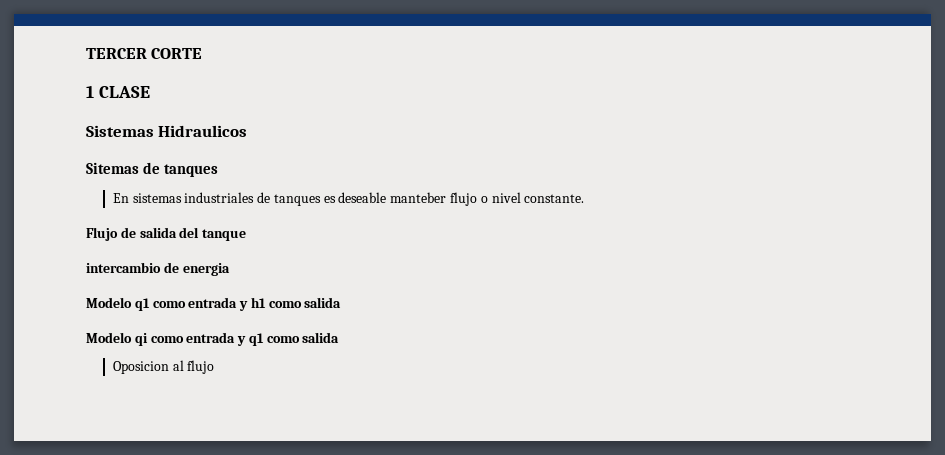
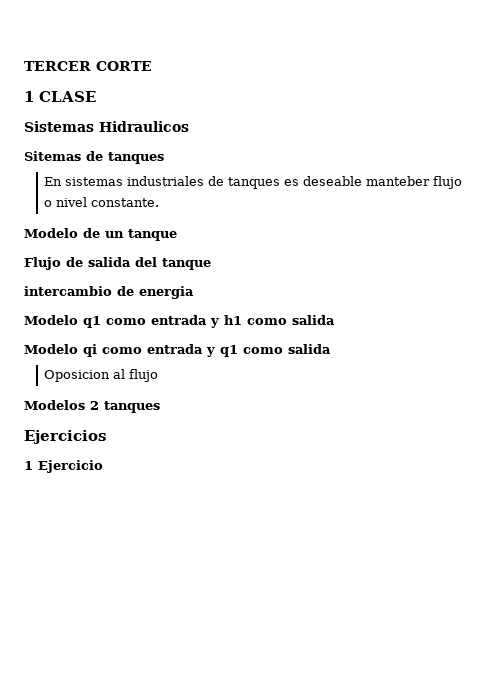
+ Modelo de un tanque
+ Modelos 2 tanques
+ Ejercicios
+ 1 Ejercicio

